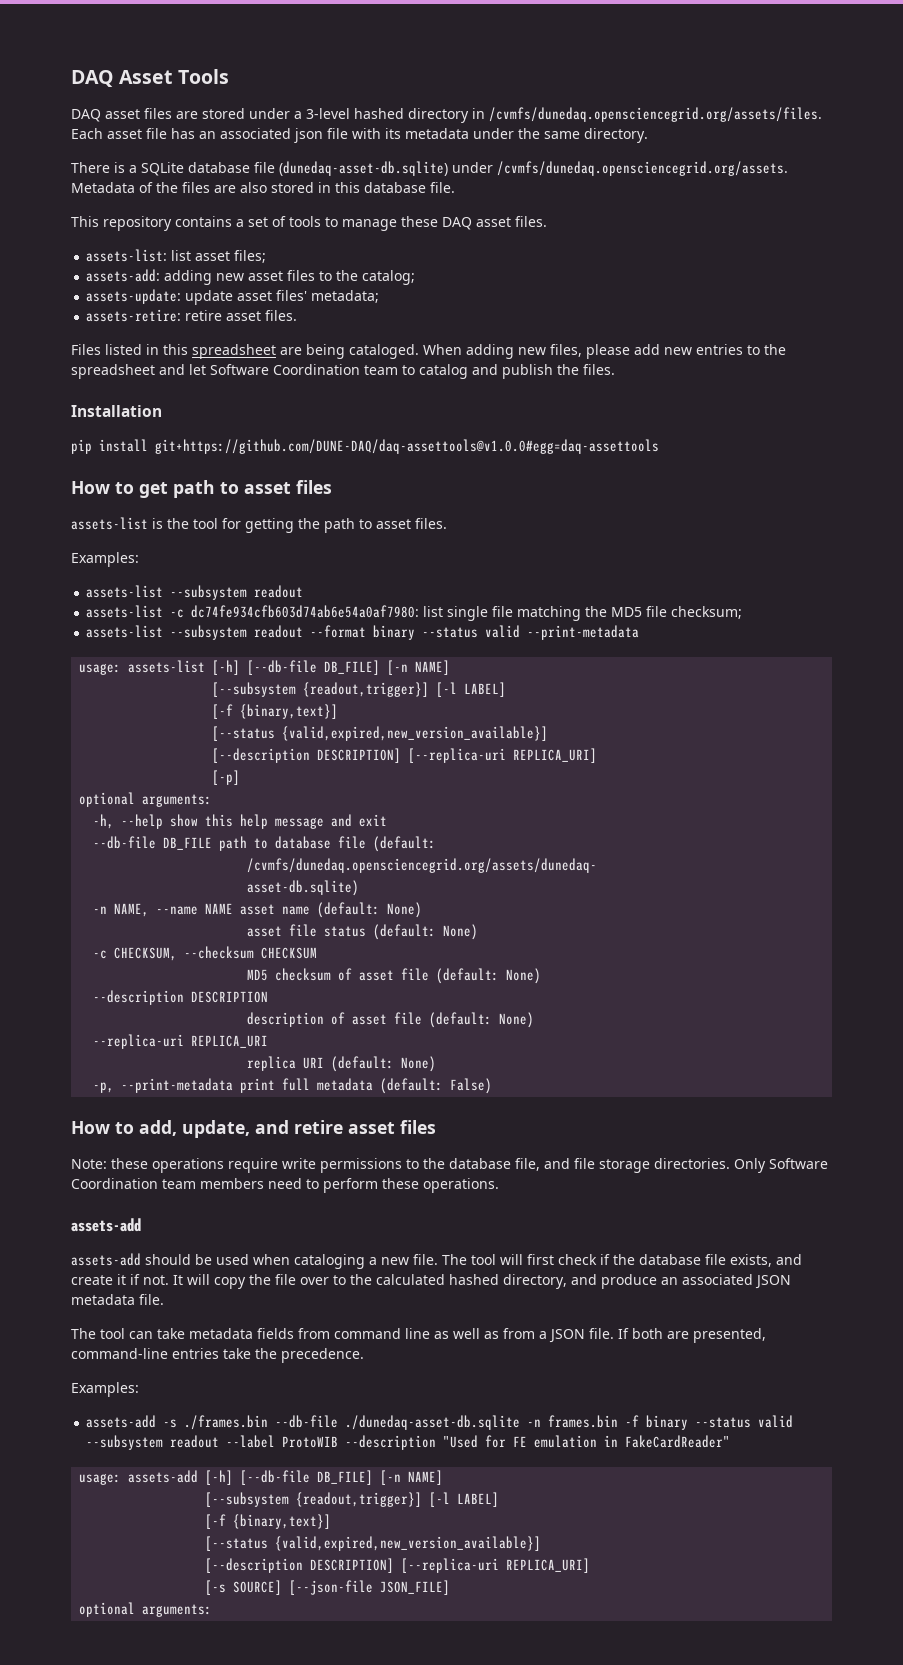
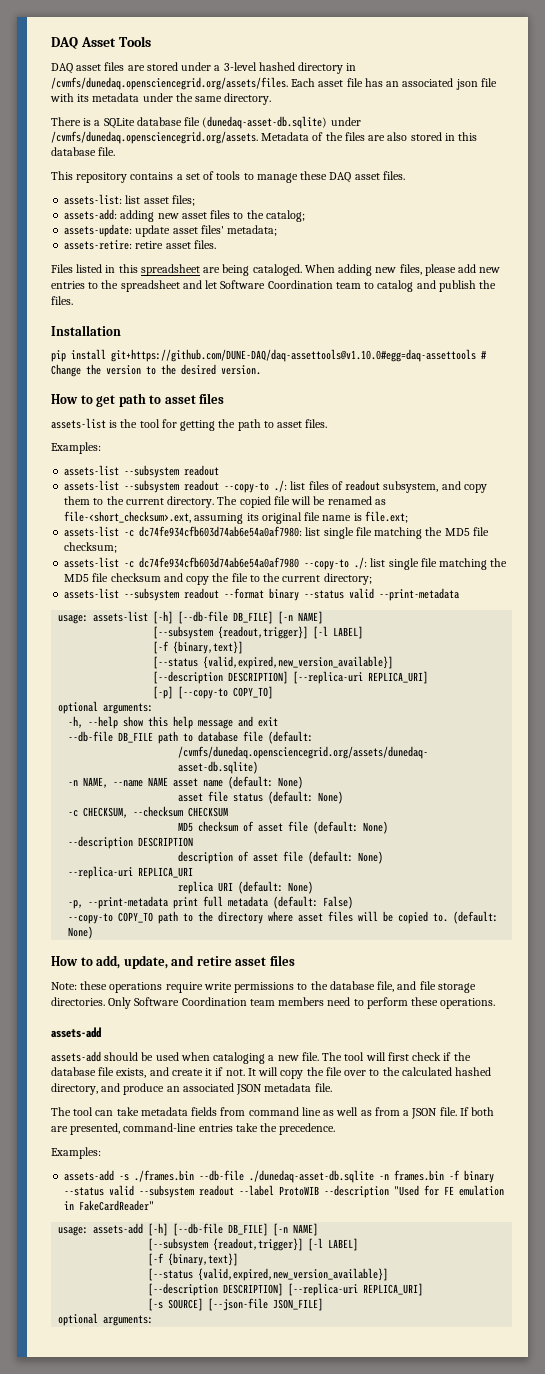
- pip install git+https://github.com/DUNE-DAQ/daq-assettools@v1.0.0#egg=daq-assettools
+ pip install git+https://github.com/DUNE-DAQ/daq-assettools@v1.10.0#egg=daq-assettools # Change the version to the desired version.
+ assets-list --subsystem readout --copy-to ./: list files of readout subsystem, and copy them to the current directory. The copied file will be renamed as file-<short_checksum>.ext, assuming its original file name is file.ext;
+ assets-list -c dc74fe934cfb603d74ab6e54a0af7980 --copy-to ./: list single file matching the MD5 file checksum and copy the file to the current directory;
- [-p]
+ [-p] [--copy-to COPY_TO]
+ --copy-to COPY_TO path to the directory where asset files will be copied to. (default: None)

